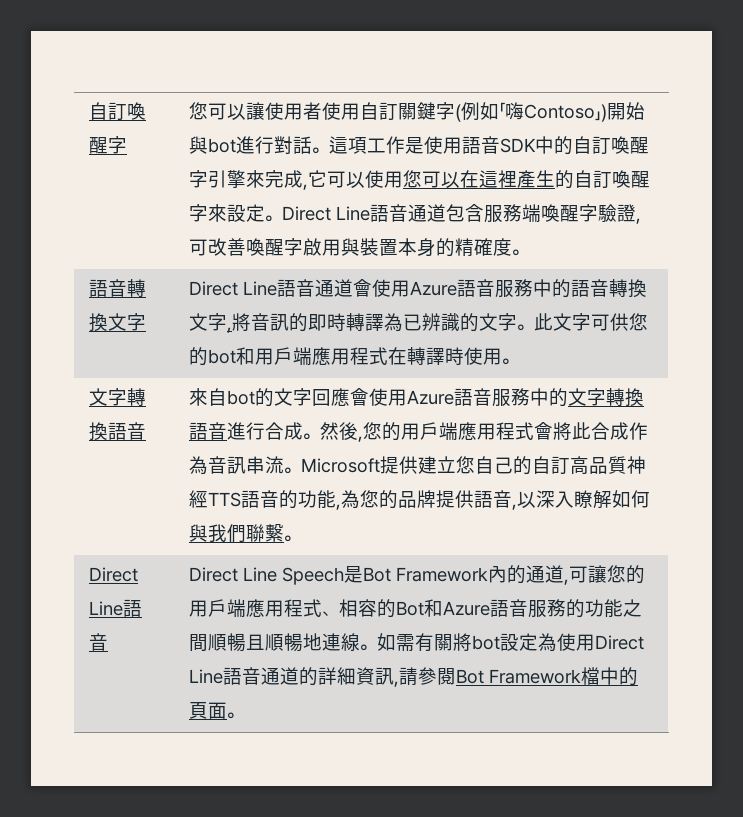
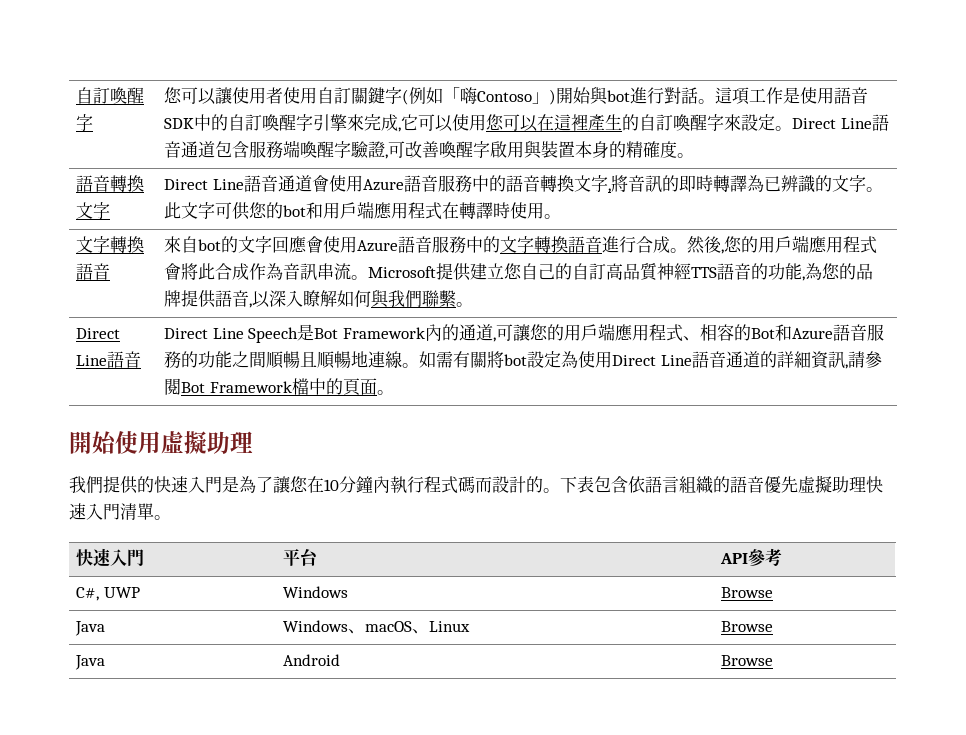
+ 開始使用虛擬助理
+ 我們提供的快速入門是為了讓您在10分鐘內執行程式碼而設計的。下表包含依語言組織的語音優先虛擬助理快速入門清單。
+ 快速入門 | 平台 | API參考
+ C#, UWP | Windows | Browse
+ Java | Windows、macOS、Linux | Browse
+ Java | Android | Browse

